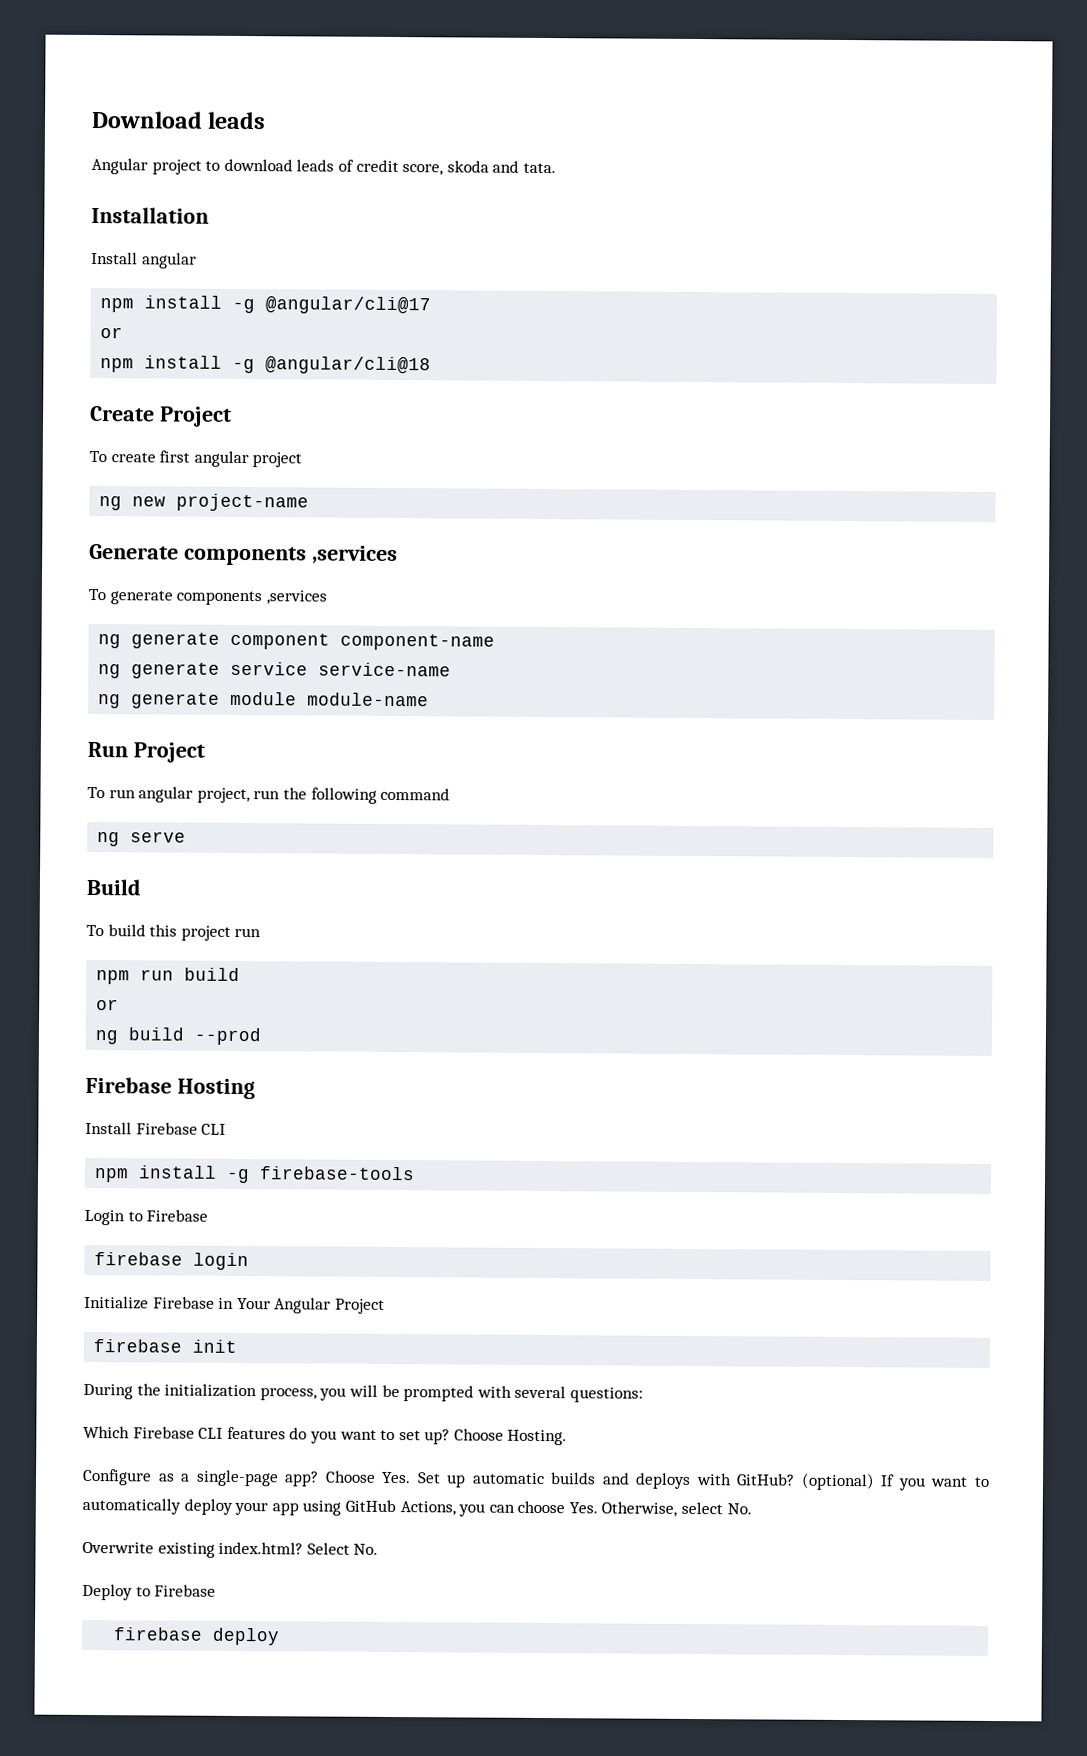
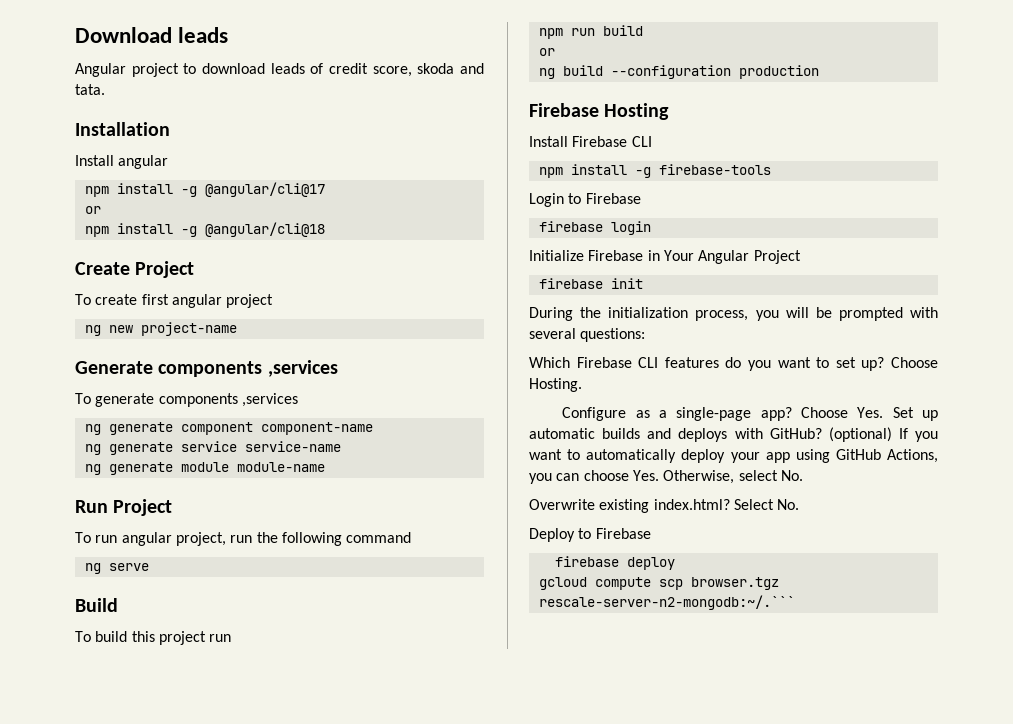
- ng build --prod
+ ng build --configuration production
+ gcloud compute scp browser.tgz rescale-server-n2-mongodb:~/.```

